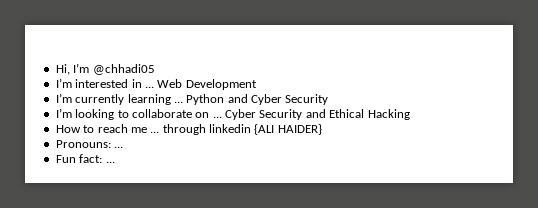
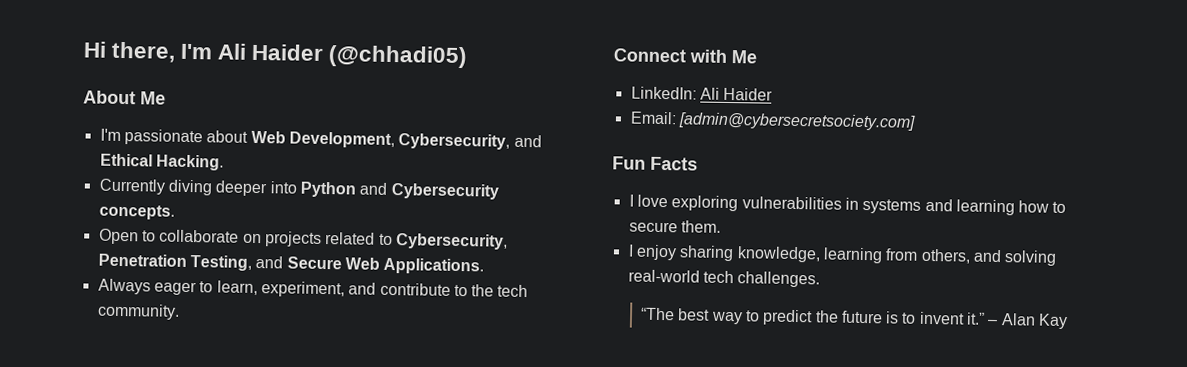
- Hi, I’m @chhadi05
- I’m interested in ... Web Development
- I’m currently learning ... Python and Cyber Security
- I’m looking to collaborate on ... Cyber Security and Ethical Hacking
- How to reach me ... through linkedin {ALI HAIDER}
- Pronouns: ...
- Fun fact: ...
+ Hi there, I'm Ali Haider (@chhadi05)
+ About Me
+ I'm passionate about Web Development, Cybersecurity, and Ethical Hacking.
+ Currently diving deeper into Python and Cybersecurity concepts.
+ Open to collaborate on projects related to Cybersecurity, Penetration Testing, and Secure Web Applications.
+ Always eager to learn, experiment, and contribute to the tech community.
+ Connect with Me
+ LinkedIn: Ali Haider
+ Email: [admin@cybersecretsociety.com]
+ Fun Facts
+ I love exploring vulnerabilities in systems and learning how to secure them.
+ I enjoy sharing knowledge, learning from others, and solving real-world tech challenges.
+ “The best way to predict the future is to invent it.” – Alan Kay

